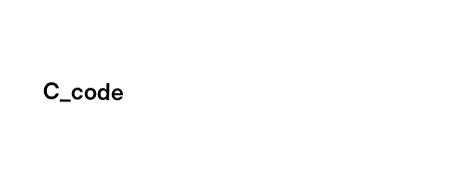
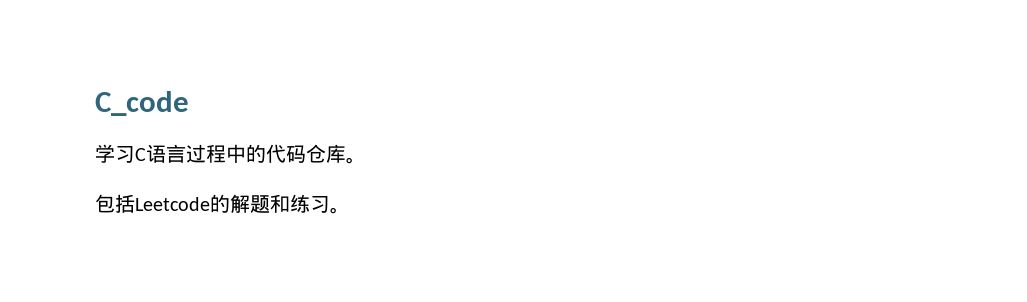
+ 学习C语言过程中的代码仓库。
+ 包括Leetcode的解题和练习。

